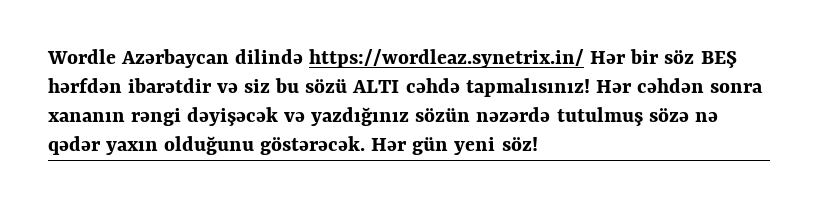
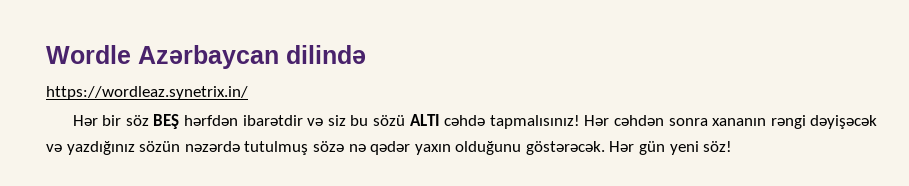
- Wordle Azərbaycan dilində https://wordleaz.synetrix.in/ Hər bir söz BEŞ hərfdən ibarətdir və siz bu sözü ALTI cəhdə tapmalısınız!
+ Wordle Azərbaycan dilində
+ https://wordleaz.synetrix.in/
+ Hər bir söz BEŞ hərfdən ibarətdir və siz bu sözü ALTI cəhdə tapmalısınız!

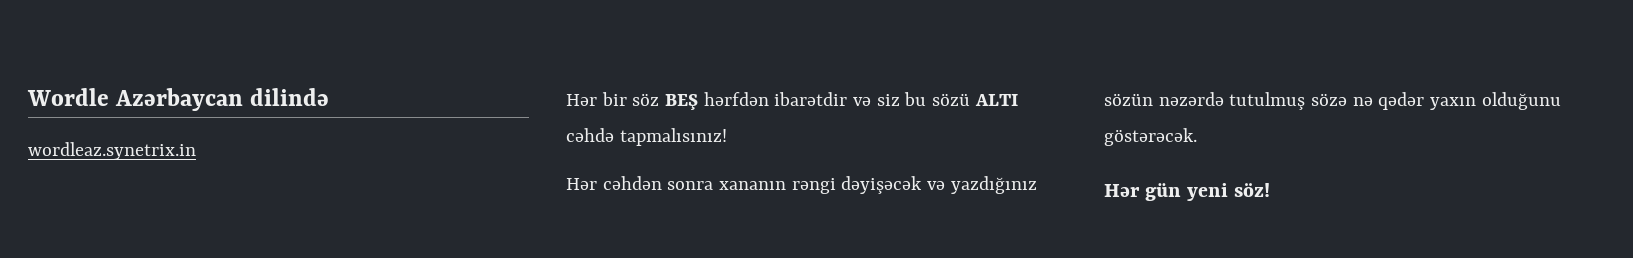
- https://wordleaz.synetrix.in/
+ wordleaz.synetrix.in
- Hər bir söz BEŞ hərfdən ibarətdir və siz bu sözü ALTI cəhdə tapmalısınız! Hər cəhdən sonra xananın rəngi dəyişəcək və yazdığınız sözün nəzərdə tutulmuş sözə nə qədər yaxın olduğunu göstərəcək. Hər gün yeni söz!
+ Hər bir söz BEŞ hərfdən ibarətdir və siz bu sözü ALTI cəhdə tapmalısınız!
+ Hər cəhdən sonra xananın rəngi dəyişəcək və yazdığınız sözün nəzərdə tutulmuş sözə nə qədər yaxın olduğunu göstərəcək.
+ Hər gün yeni söz!

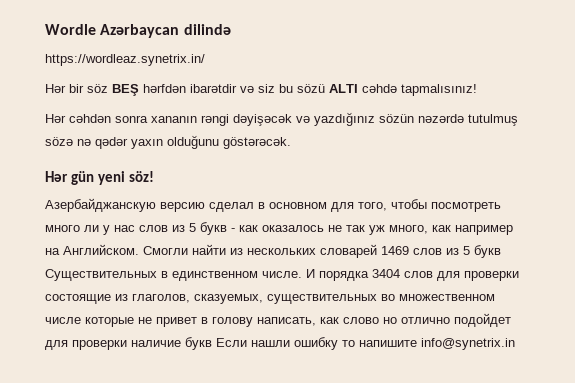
- wordleaz.synetrix.in
+ https://wordleaz.synetrix.in/
+ Азербайджанскую версию сделал в основном для того, чтобы посмотреть много ли у нас слов из 5 букв - как оказалось не так уж много, как например на Английском. Смогли найти из нескольких словарей 1469 слов из 5 букв Существительных в единственном числе. И порядка 3404 слов для проверки состоящие из глаголов, сказуемых, существительных во множественном числе которые не привет в голову написать, как слово но отлично подойдет для проверки наличие букв Если нашли ошибку то напишите info@synetrix.in

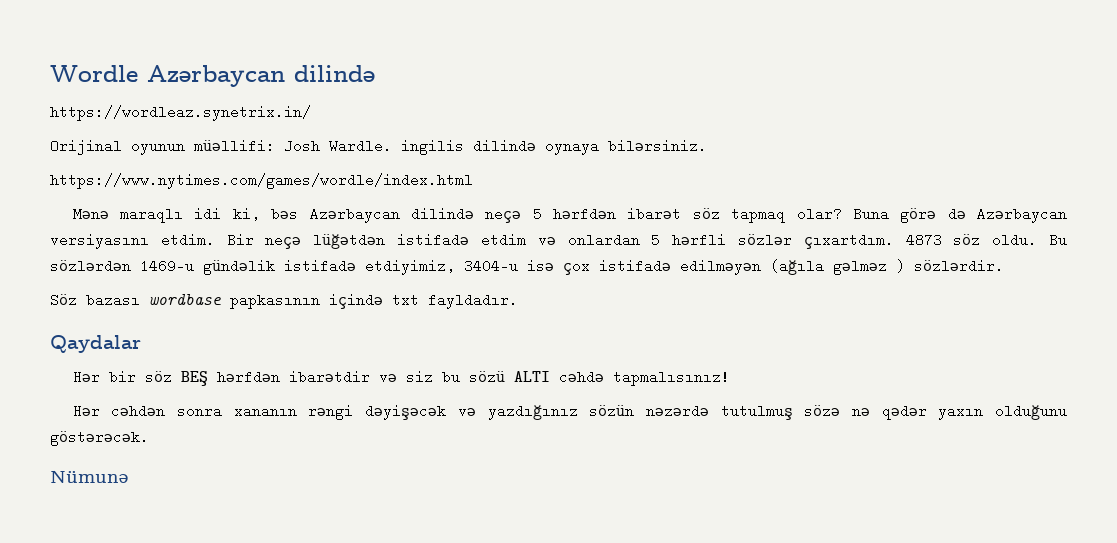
+ Orijinal oyunun müəllifi: Josh Wardle. ingilis dilində oynaya bilərsiniz.
+ https://www.nytimes.com/games/wordle/index.html
+ Mənə maraqlı idi ki, bəs Azərbaycan dilində neçə 5 hərfdən ibarət söz tapmaq olar? Buna görə də Azərbaycan versiyasını etdim. Bir neçə lüğətdən istifadə etdim və onlardan 5 hərfli sözlər çıxartdım. 4873 söz oldu. Bu sözlərdən 1469-u gündəlik istifadə etdiyimiz, 3404-u isə çox istifadə edilməyən (ağıla gəlməz ) sözlərdir.
+ Söz bazası wordbase papkasının içində txt fayldadır.
+ Qaydalar
- Hər gün yeni söz!
- Азербайджанскую версию сделал в основном для того, чтобы посмотреть много ли у нас слов из 5 букв - как оказалось не так уж много, как например на Английском. Смогли найти из нескольких словарей 1469 слов из 5 букв Существительных в единственном числе. И порядка 3404 слов для проверки состоящие из глаголов, сказуемых, существительных во множественном числе которые не привет в голову написать, как слово но отлично подойдет для проверки наличие букв Если нашли ошибку то напишите info@synetrix.in
+ Nümunə

